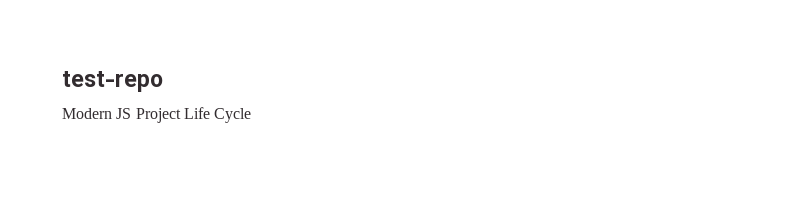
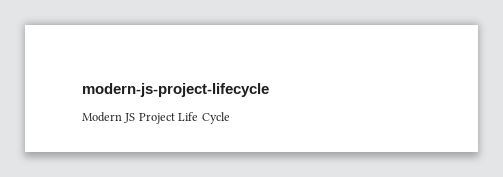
- test-repo
+ modern-js-project-lifecycle

